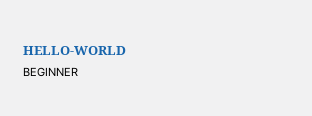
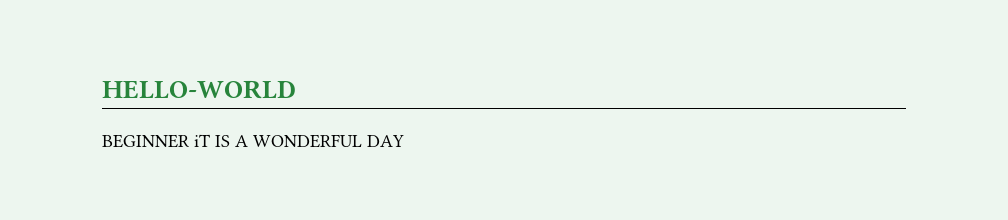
- BEGINNER
+ BEGINNER iT IS A WONDERFUL DAY

